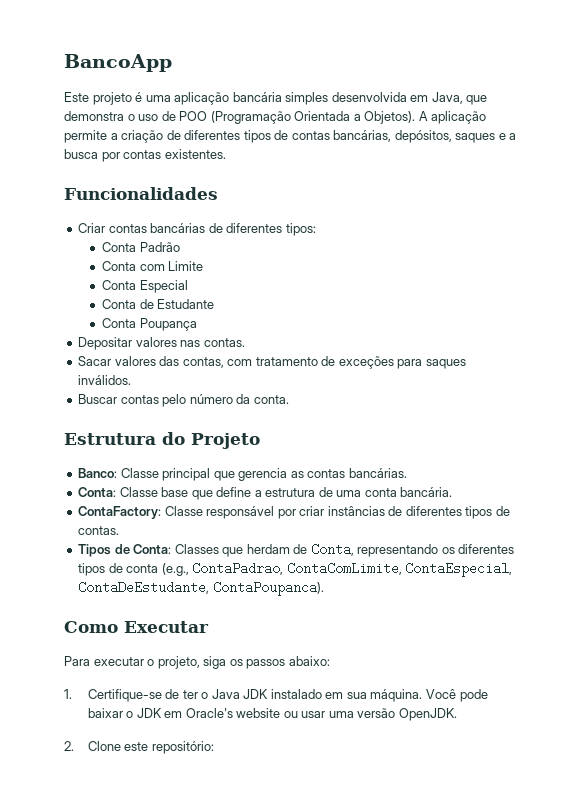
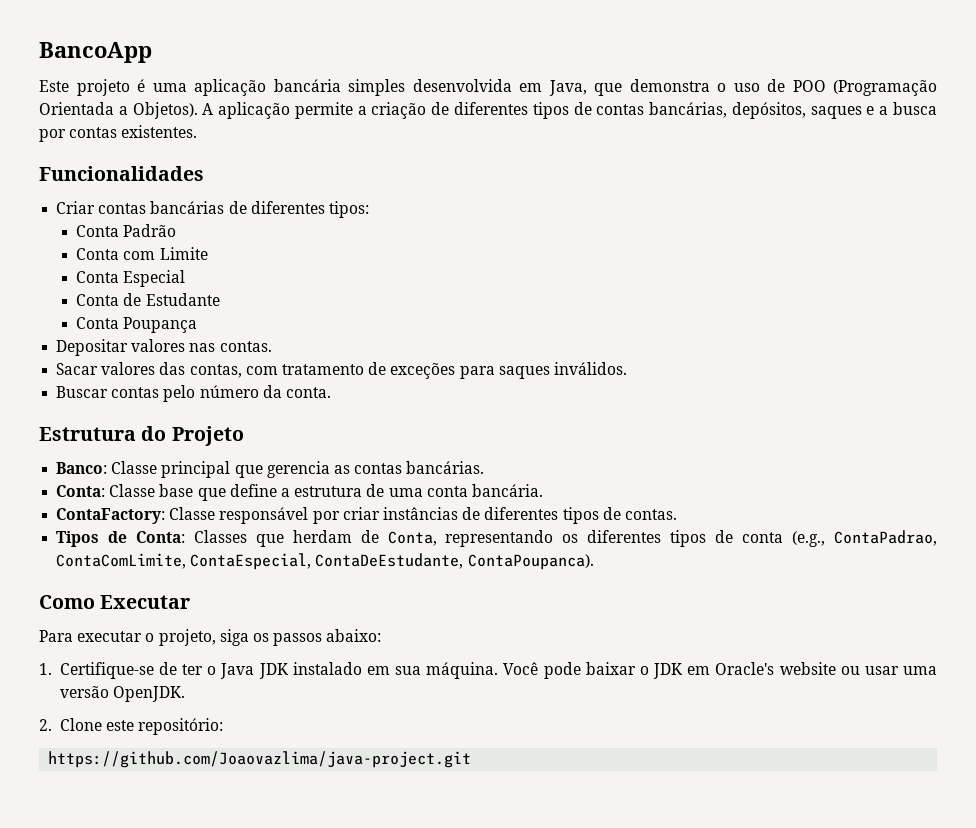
+ https://github.com/Joaovazlima/java-project.git

